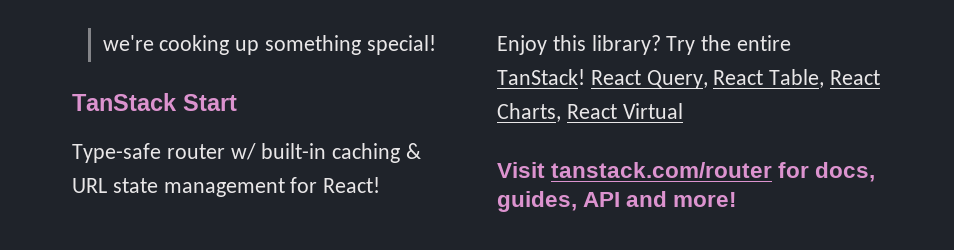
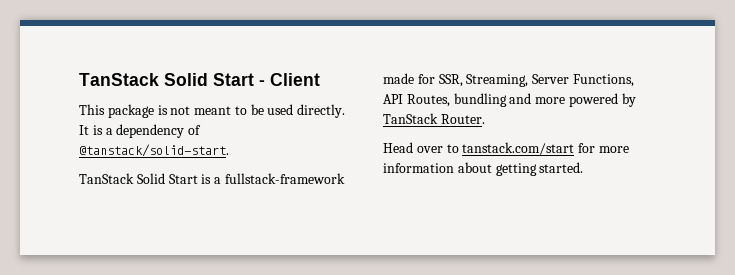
- we're cooking up something special!
- TanStack Start
- Type-safe router w/ built-in caching & URL state management for React!
- Enjoy this library? Try the entire TanStack! React Query, React Table, React Charts, React Virtual
- Visit tanstack.com/router for docs, guides, API and more!
+ TanStack Solid Start - Client
+ This package is not meant to be used directly. It is a dependency of @tanstack/solid-start.
+ TanStack Solid Start is a fullstack-framework made for SSR, Streaming, Server Functions, API Routes, bundling and more powered by TanStack Router.
+ Head over to tanstack.com/start for more information about getting started.

